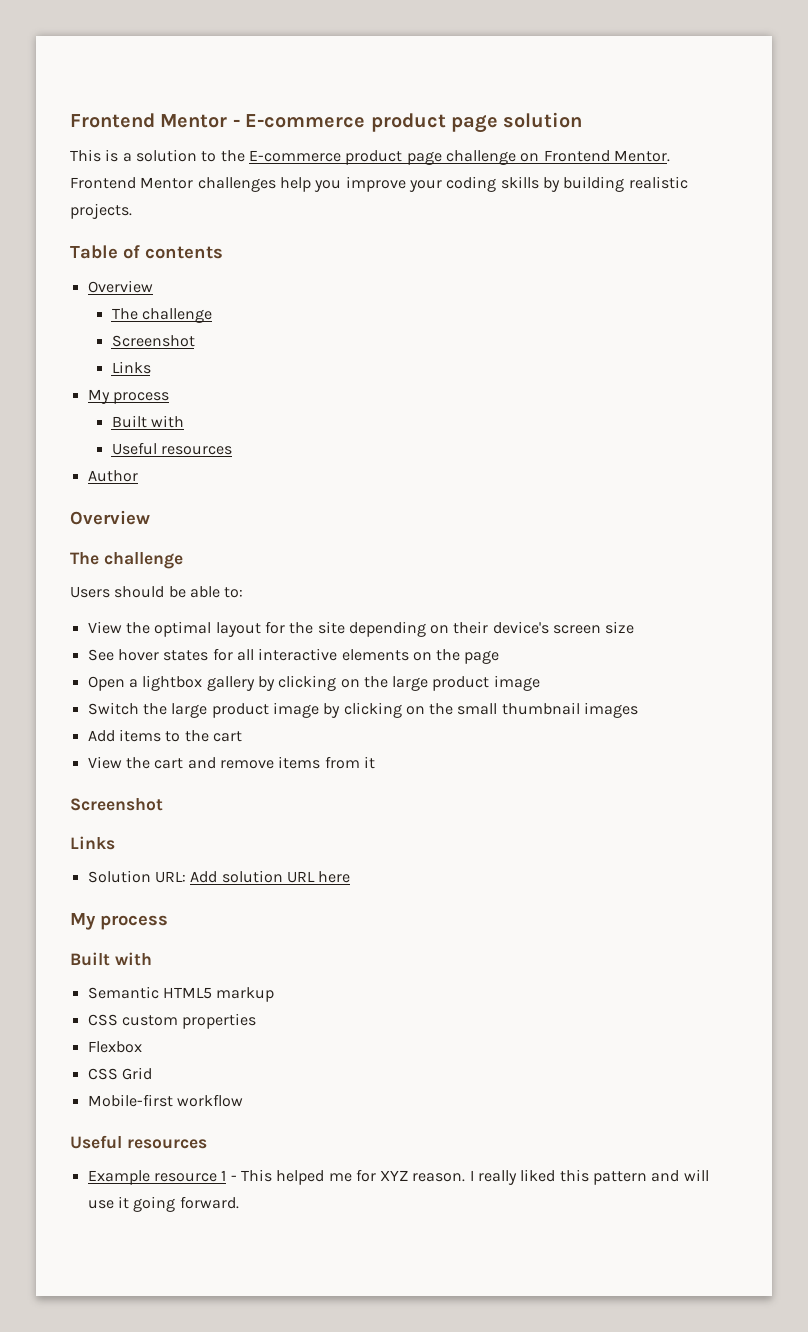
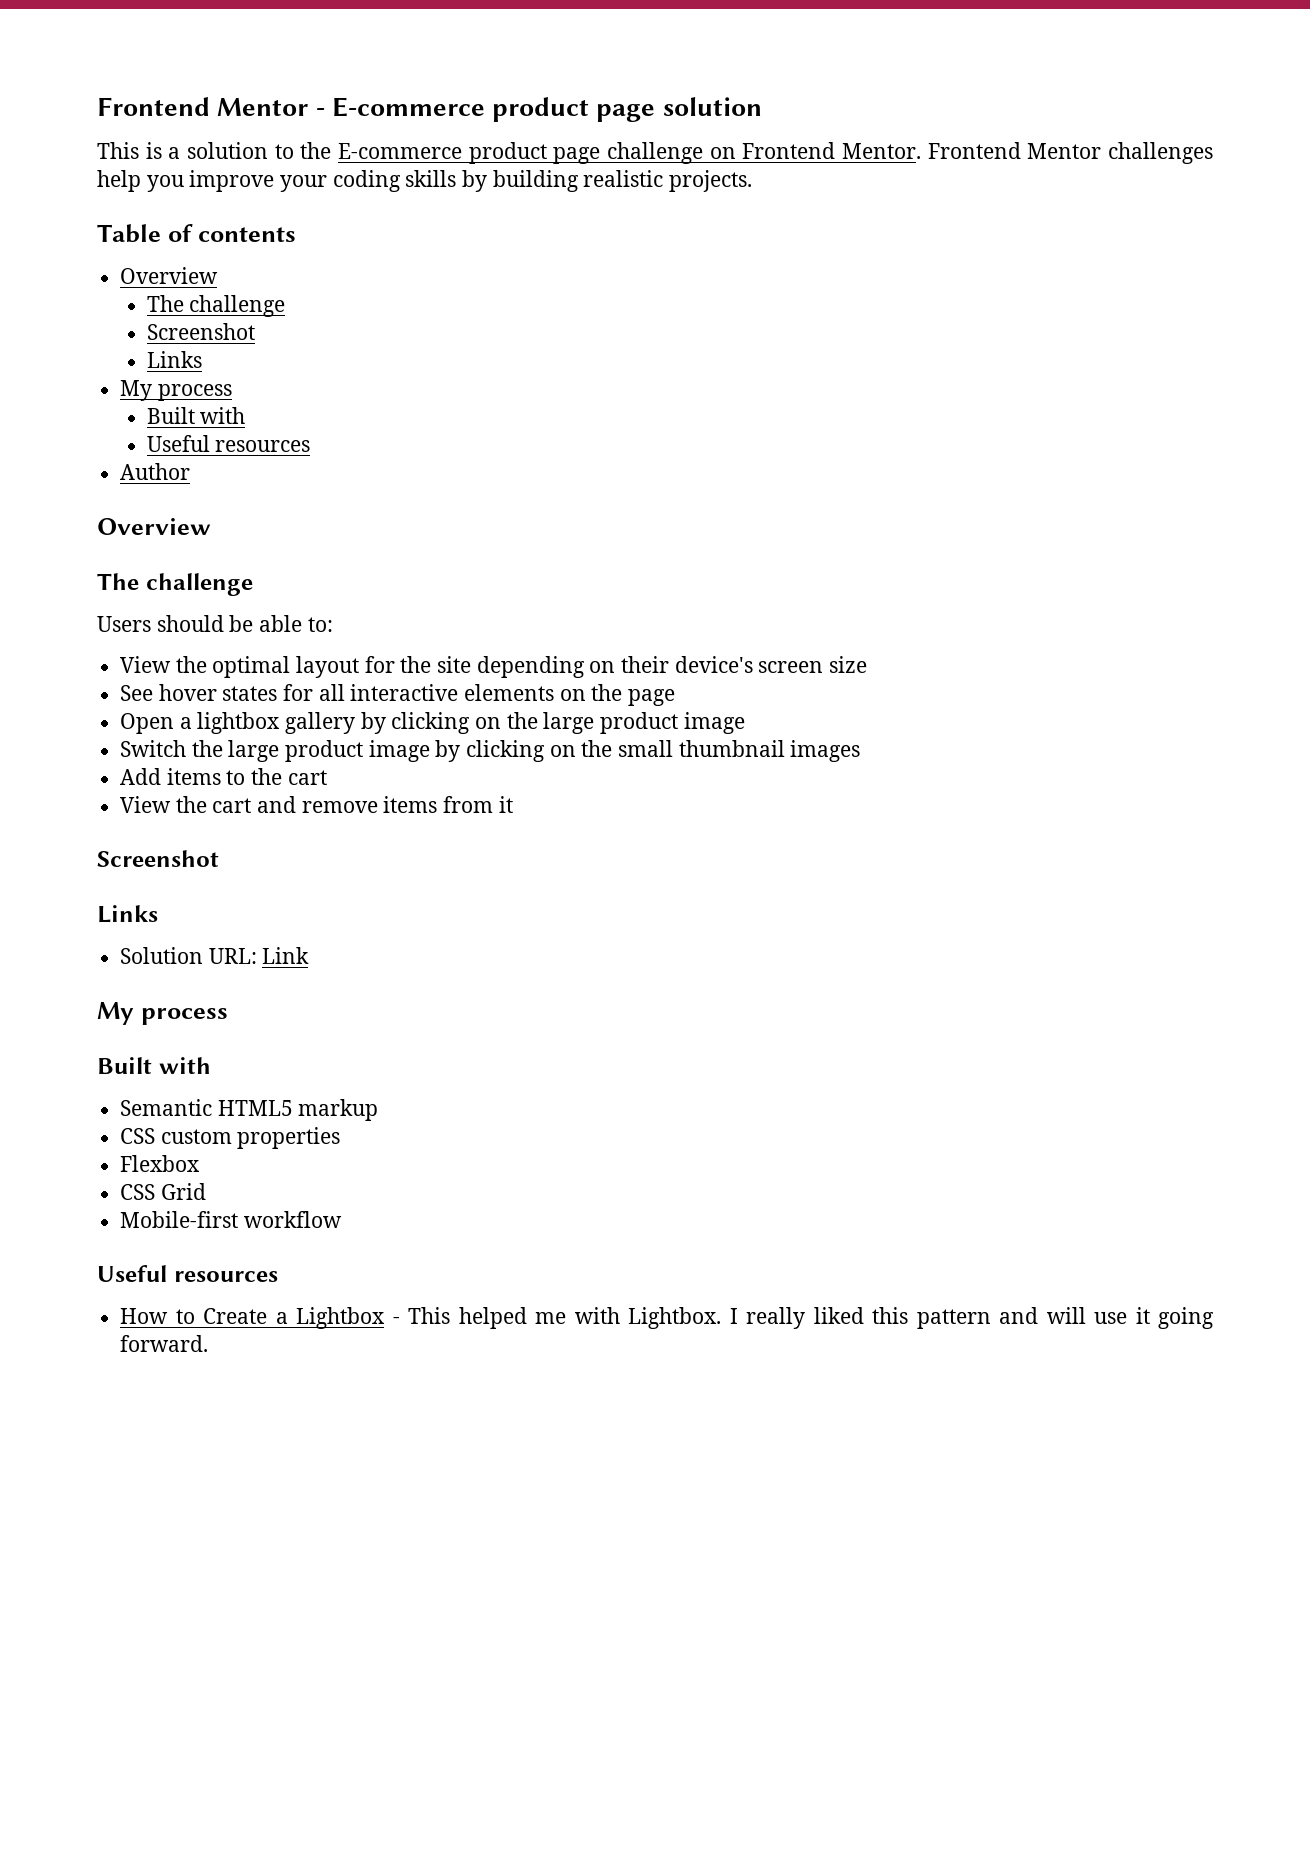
- Solution URL: Add solution URL here
+ Solution URL: Link
- Example resource 1 - This helped me for XYZ reason.
+ How to Create a Lightbox - This helped me with Lightbox.

